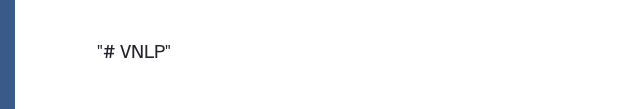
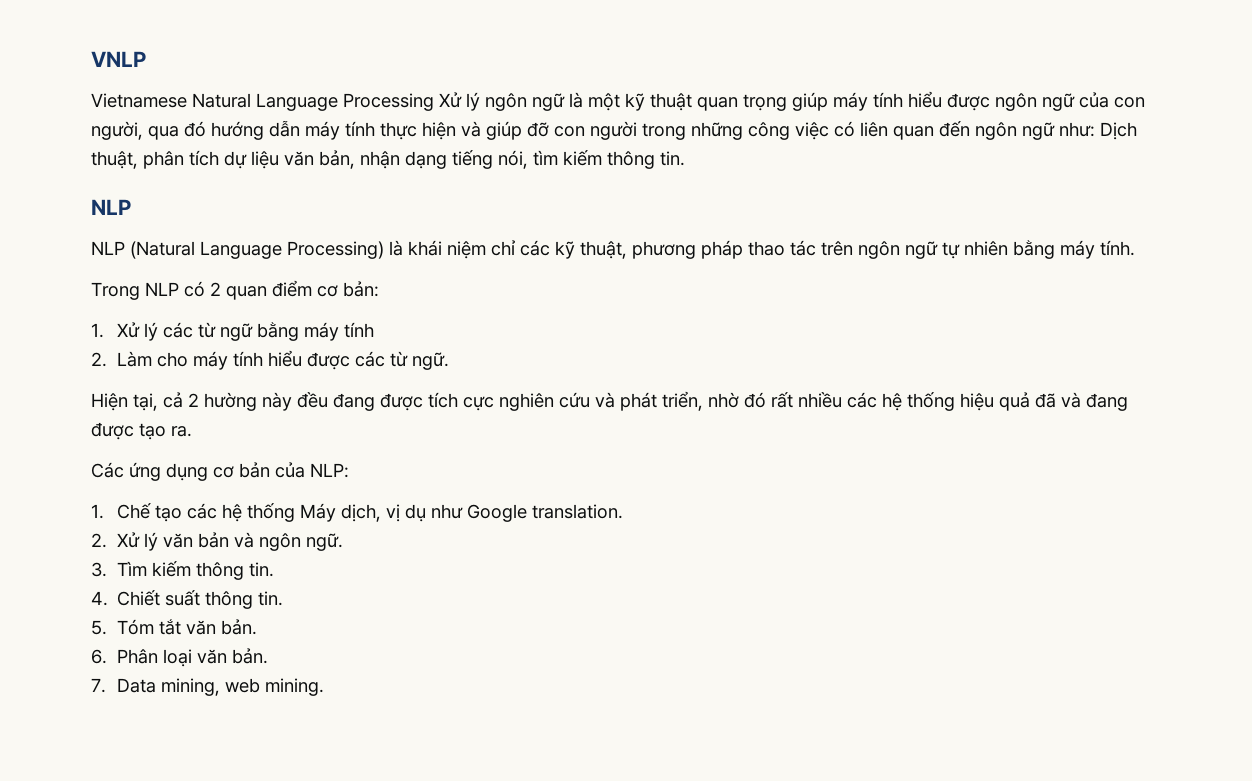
- "# VNLP"
+ VNLP
+ Vietnamese Natural Language Processing Xử lý ngôn ngữ là một kỹ thuật quan trọng giúp máy tính hiểu được ngôn ngữ của con người, qua đó hướng dẫn máy tính thực hiện và giúp đỡ con người trong những công việc có liên quan đến ngôn ngữ như: Dịch thuật, phân tích dự liệu văn bản, nhận dạng tiếng nói, tìm kiếm thông tin.
+ NLP
+ NLP (Natural Language Processing) là khái niệm chỉ các kỹ thuật, phương pháp thao tác trên ngôn ngữ tự nhiên bằng máy tính.
+ Trong NLP có 2 quan điểm cơ bản:
+ 1. Xử lý các từ ngữ bằng máy tính
+ 2. Làm cho máy tính hiểu được các từ ngữ.
+ Hiện tại, cả 2 hường này đều đang được tích cực nghiên cứu và phát triển, nhờ đó rất nhiều các hệ thống hiệu quả đã và đang được tạo ra.
+ Các ứng dụng cơ bản của NLP:
+ 1. Chế tạo các hệ thống Máy dịch, vị dụ như Google translation.
+ 2. Xử lý văn bản và ngôn ngữ.
+ 3. Tìm kiếm thông tin.
+ 4. Chiết suất thông tin.
+ 5. Tóm tắt văn bản.
+ 6. Phân loại văn bản.
+ 7. Data mining, web mining.

